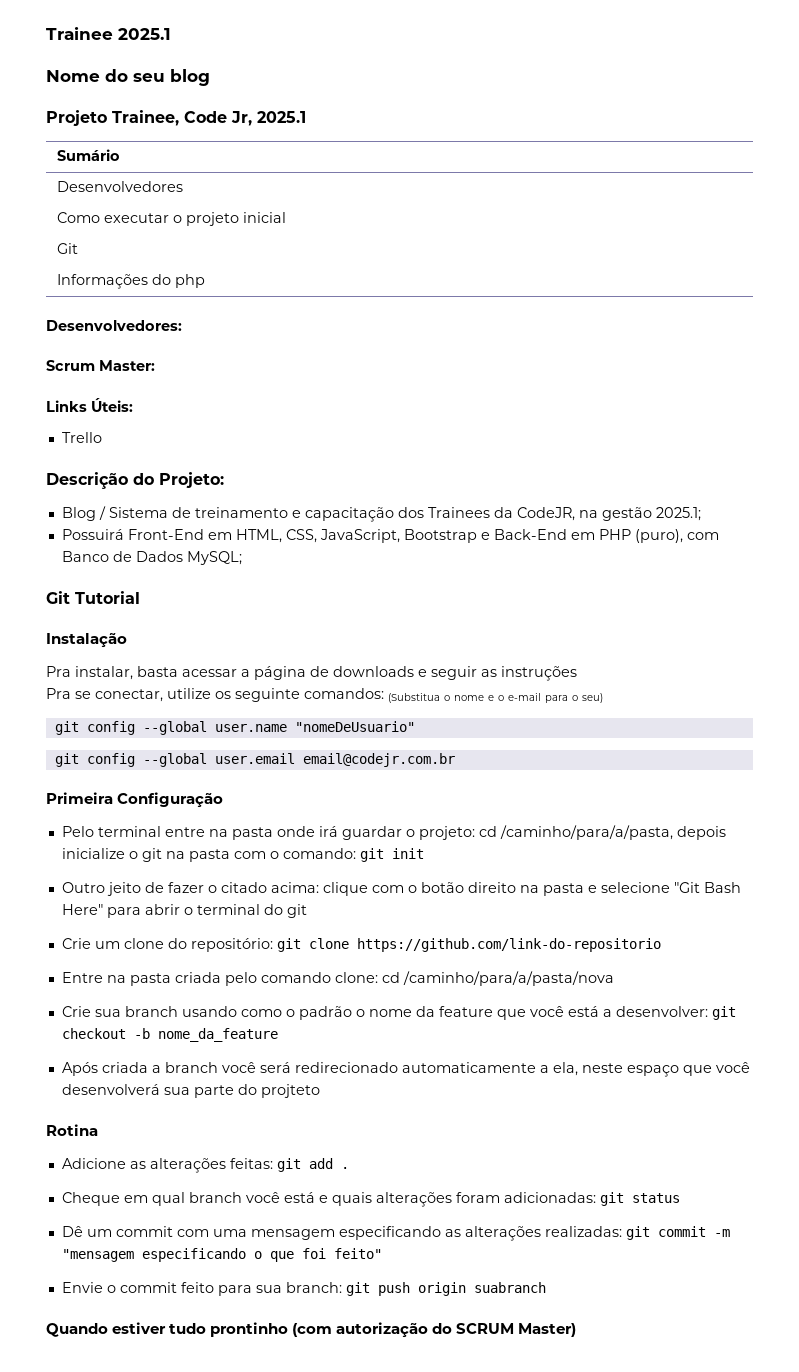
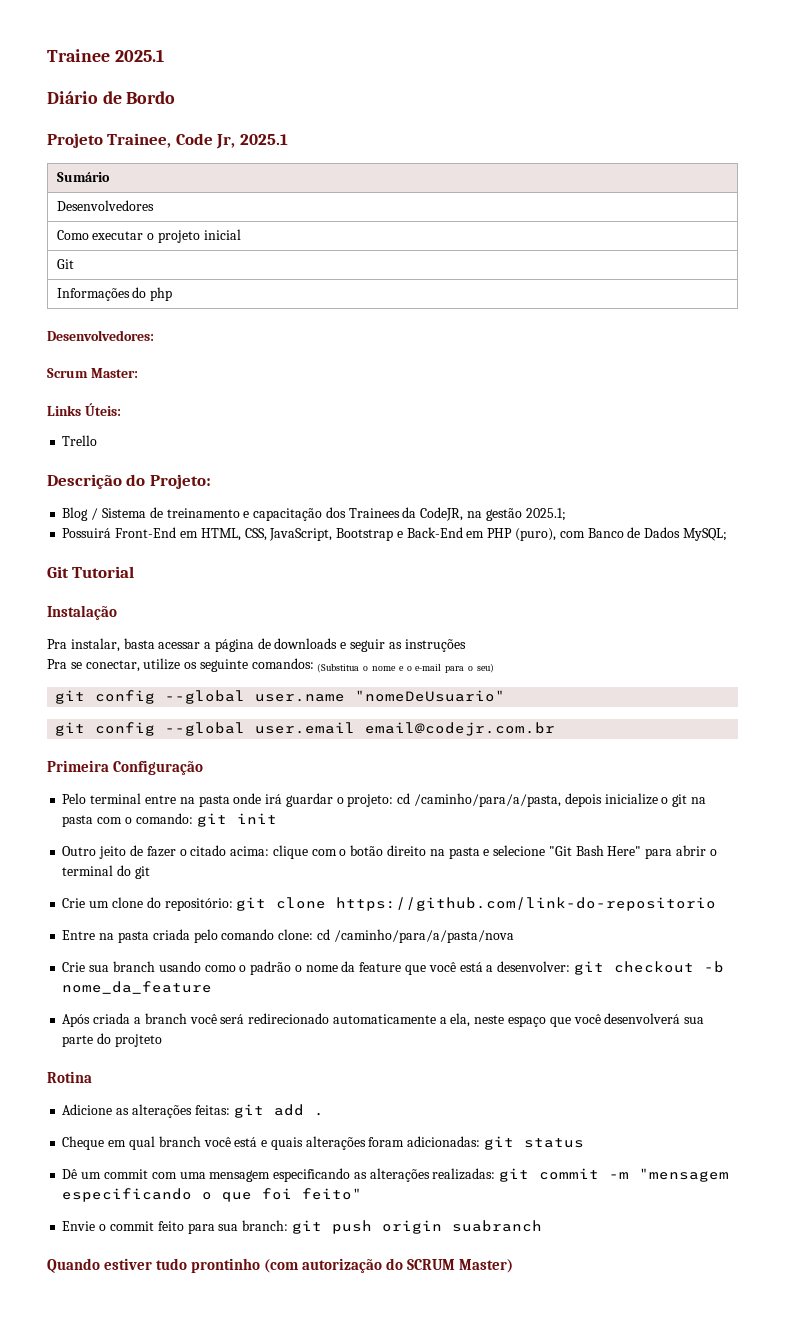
- Nome do seu blog
+ Diário de Bordo

